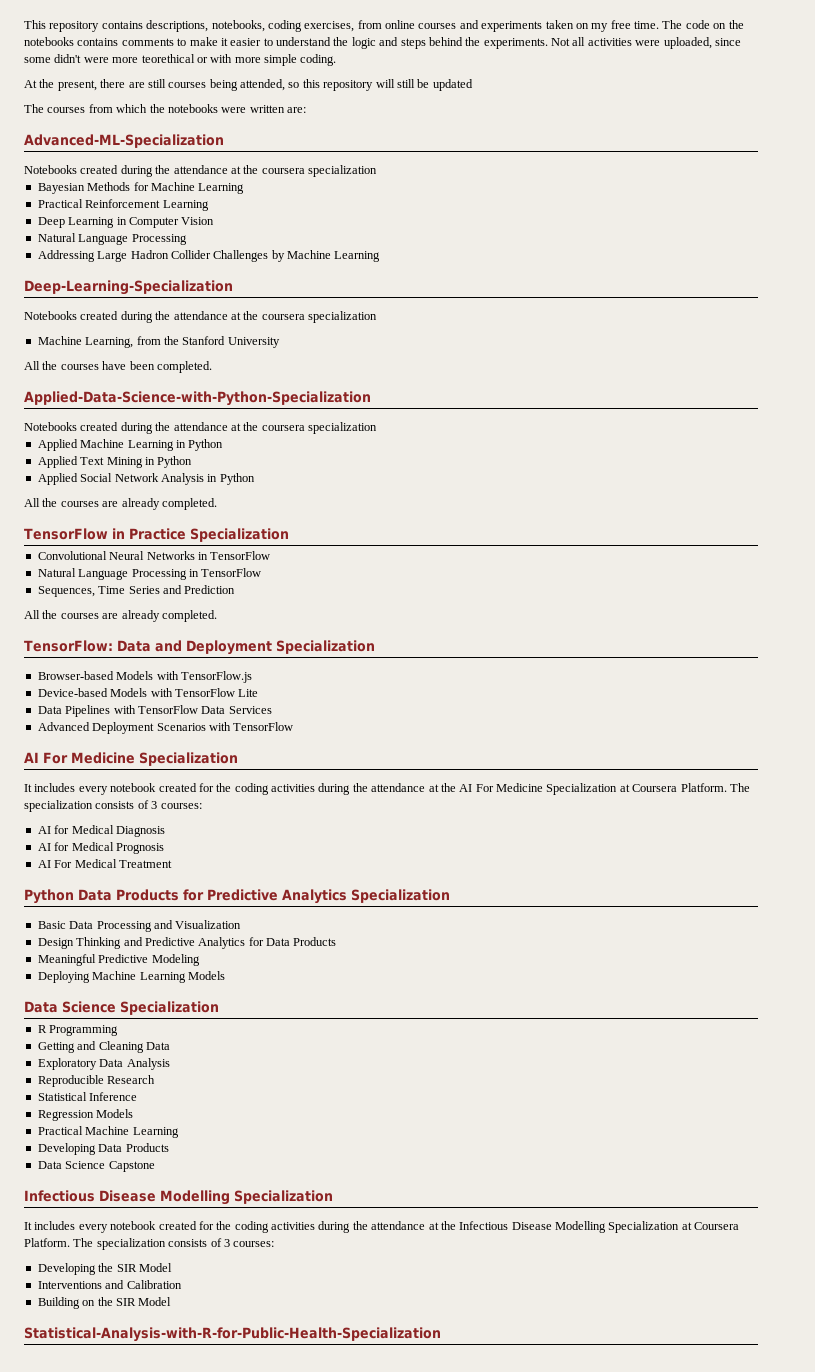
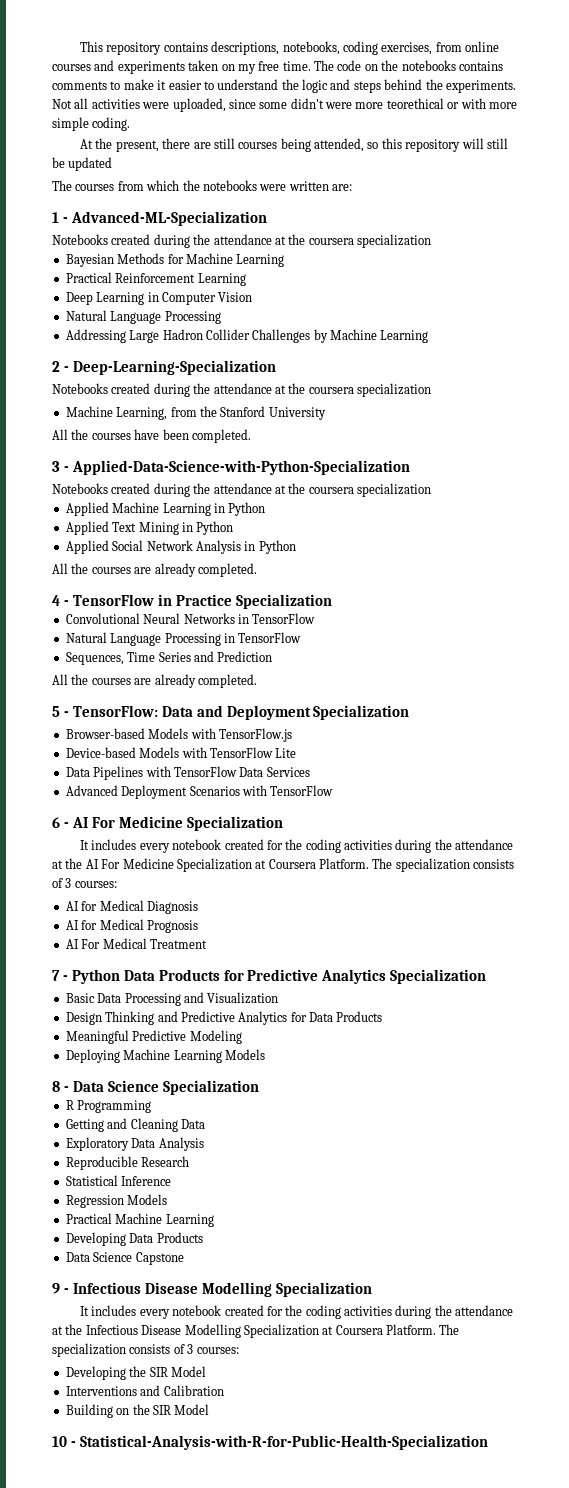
- Advanced-ML-Specialization
+ 1 - Advanced-ML-Specialization
- Deep-Learning-Specialization
+ 2 - Deep-Learning-Specialization
- Applied-Data-Science-with-Python-Specialization
+ 3 - Applied-Data-Science-with-Python-Specialization
- TensorFlow in Practice Specialization
+ 4 - TensorFlow in Practice Specialization
- TensorFlow: Data and Deployment Specialization
+ 5 - TensorFlow: Data and Deployment Specialization
  Advanced Deployment Scenarios with TensorFlow
- AI For Medicine Specialization
+ 6 - AI For Medicine Specialization
- Python Data Products for Predictive Analytics Specialization
+ 7 - Python Data Products for Predictive Analytics Specialization
- Data Science Specialization
+ 8 - Data Science Specialization
  Data Science Capstone
- Infectious Disease Modelling Specialization
+ 9 - Infectious Disease Modelling Specialization
- Statistical-Analysis-with-R-for-Public-Health-Specialization
+ 10 - Statistical-Analysis-with-R-for-Public-Health-Specialization

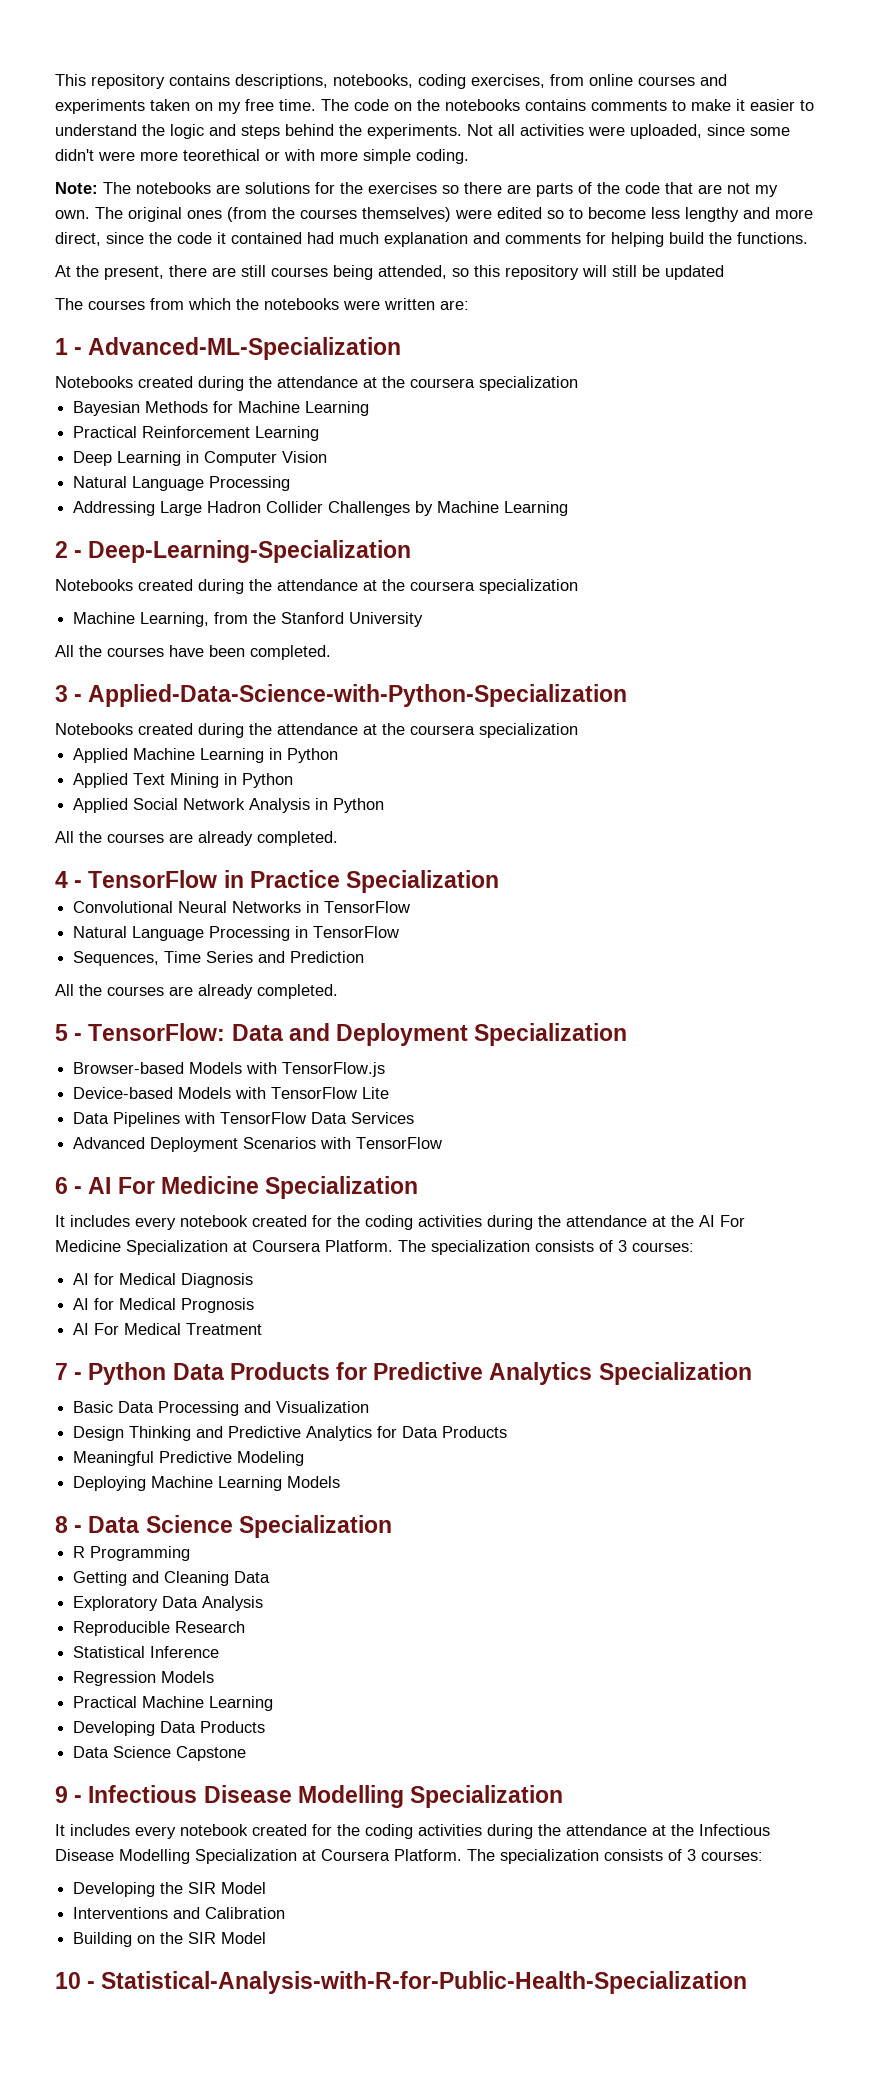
+ Note: The notebooks are solutions for the exercises so there are parts of the code that are not my own. The original ones (from the courses themselves) were edited so to become less lengthy and more direct, since the code it contained had much explanation and comments for helping build the functions.

